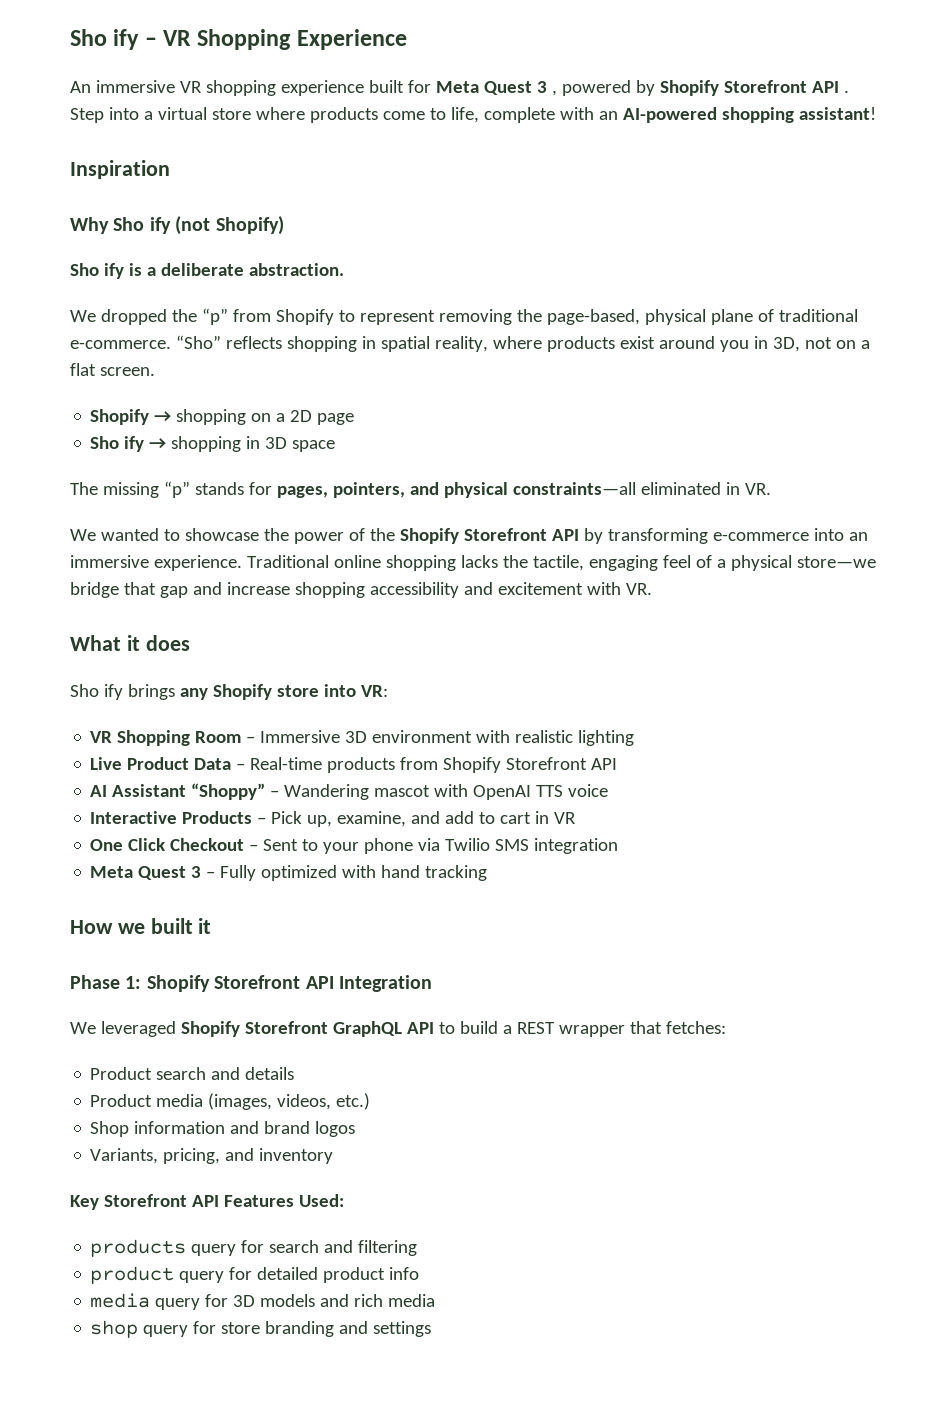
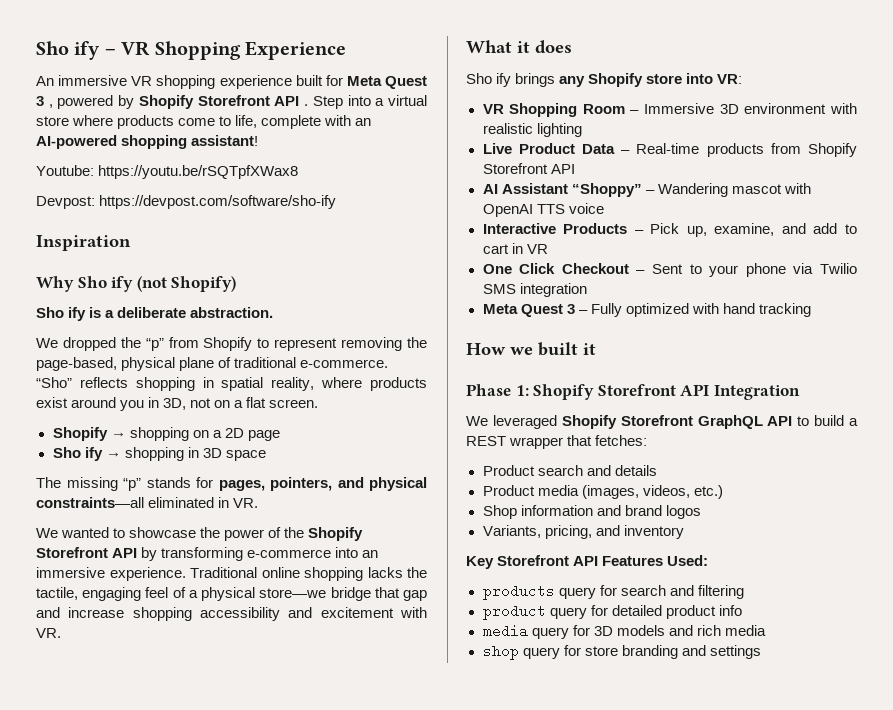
+ Youtube: https://youtu.be/rSQTpfXWax8
+ Devpost: https://devpost.com/software/sho-ify

